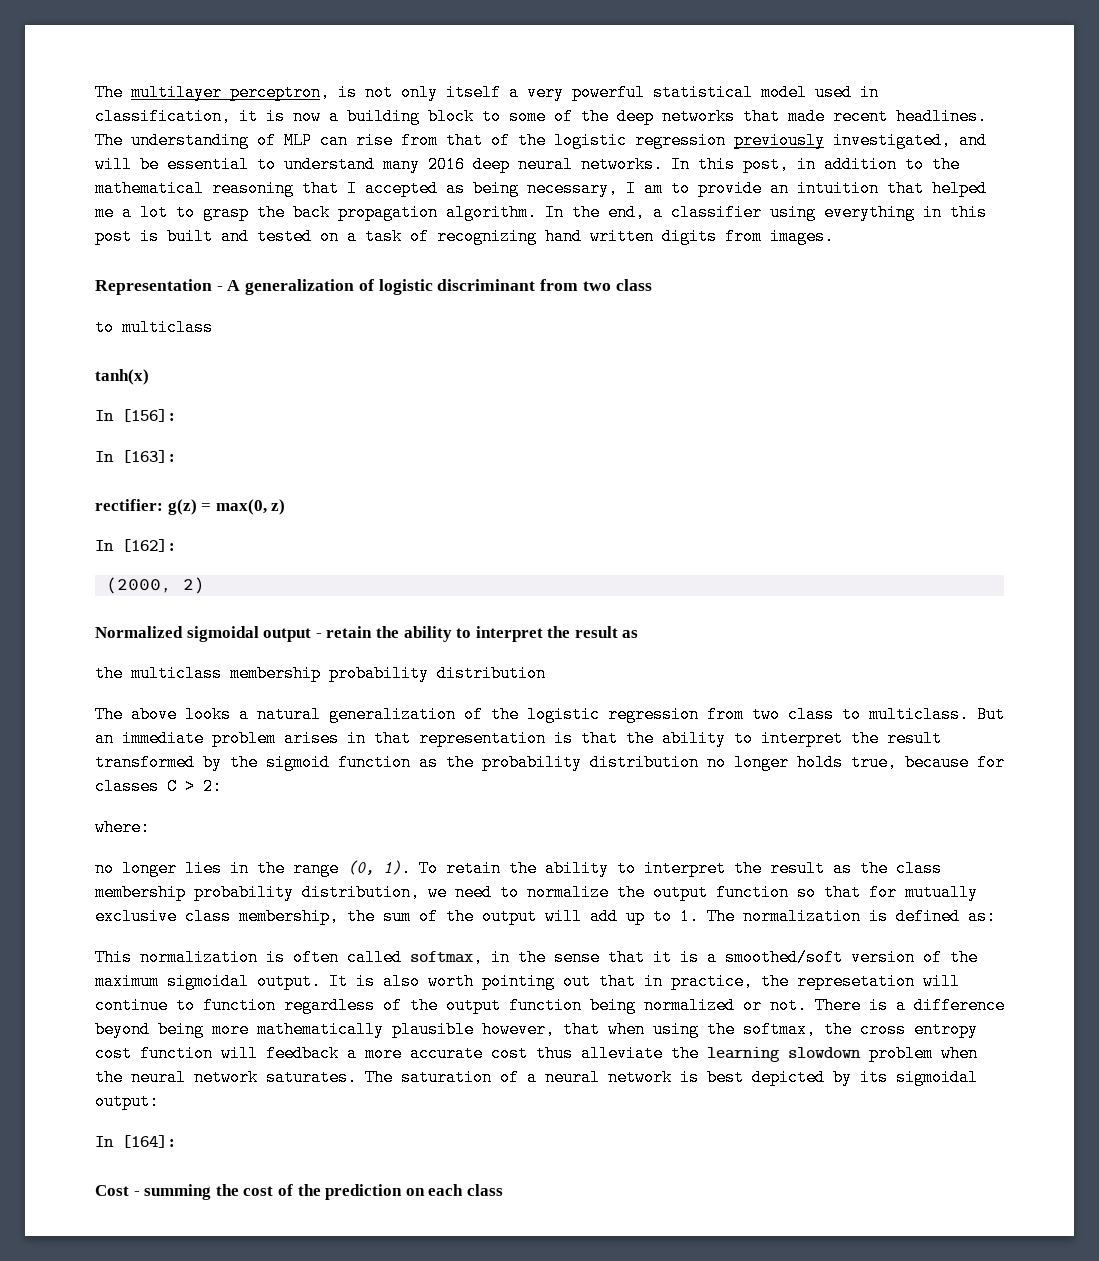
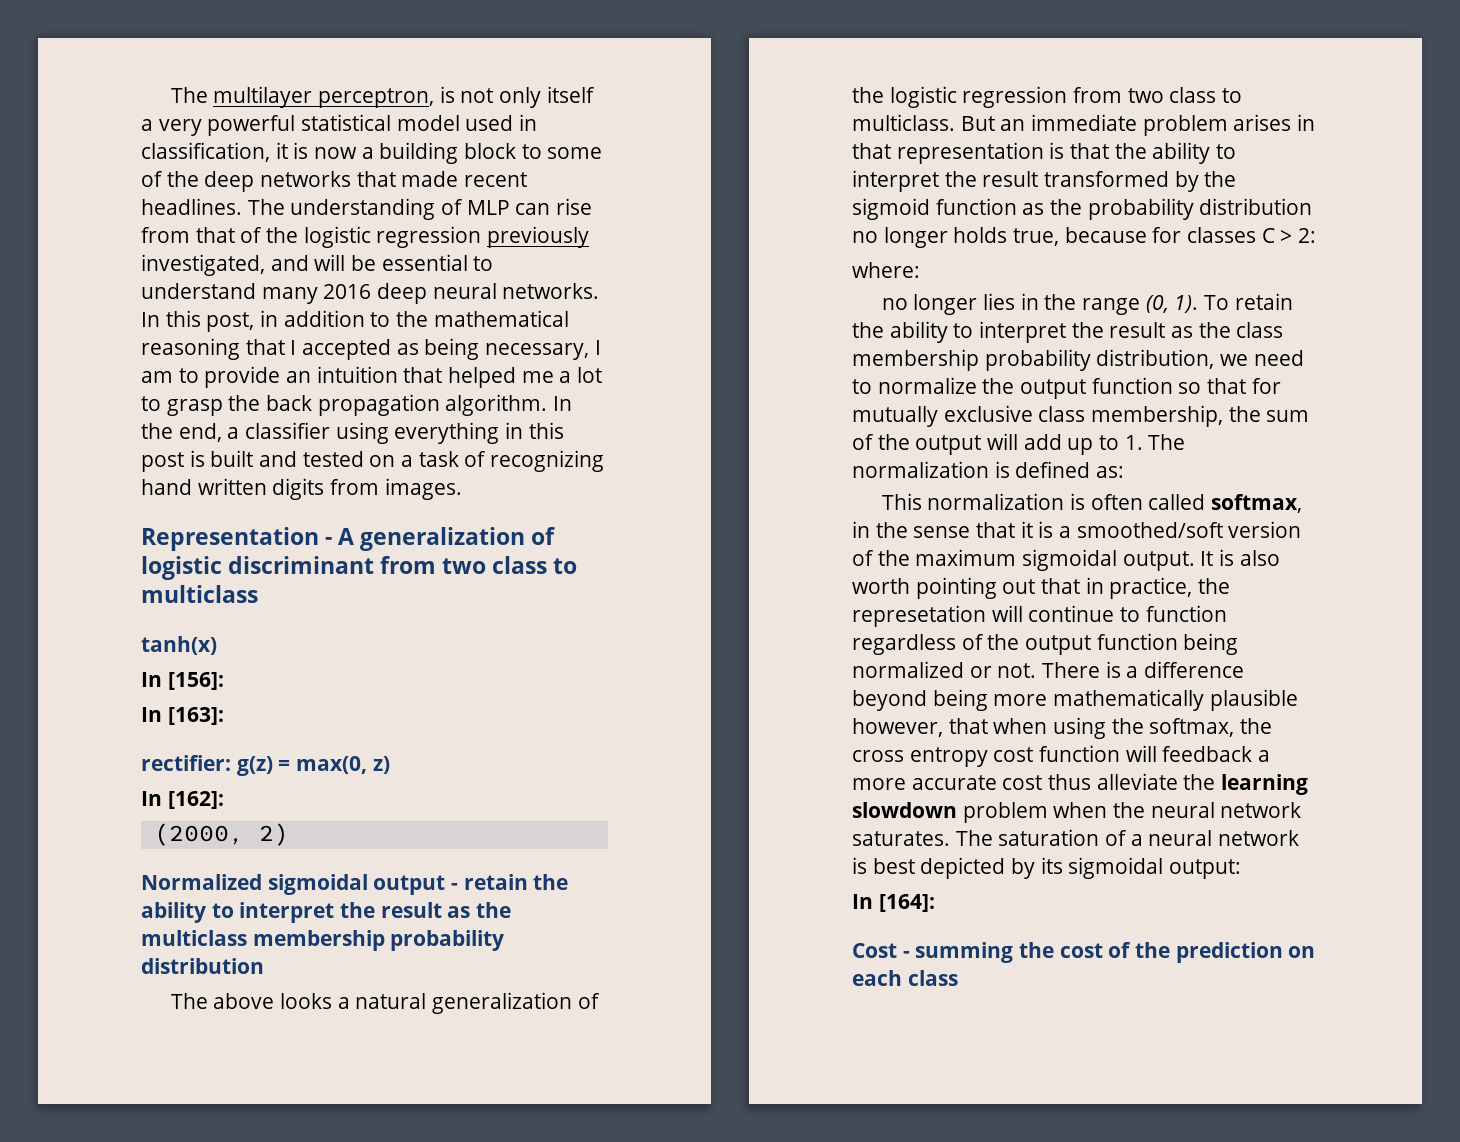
- Representation - A generalization of logistic discriminant from two class
- to multiclass
+ Representation - A generalization of logistic discriminant from two class to multiclass
- Normalized sigmoidal output - retain the ability to interpret the result as
- the multiclass membership probability distribution
+ Normalized sigmoidal output - retain the ability to interpret the result as the multiclass membership probability distribution

